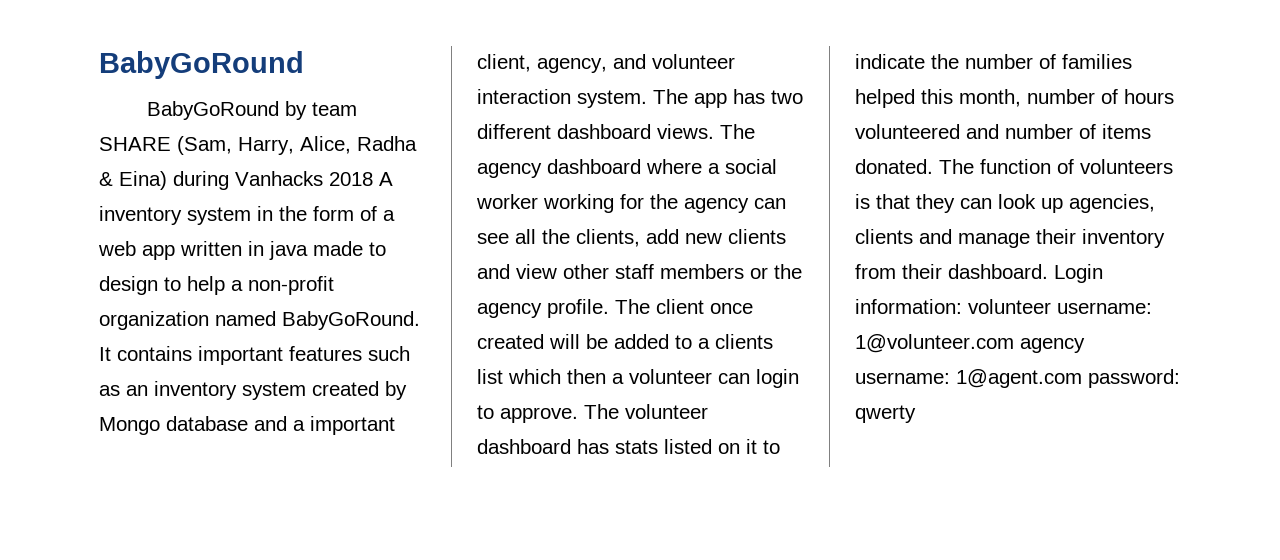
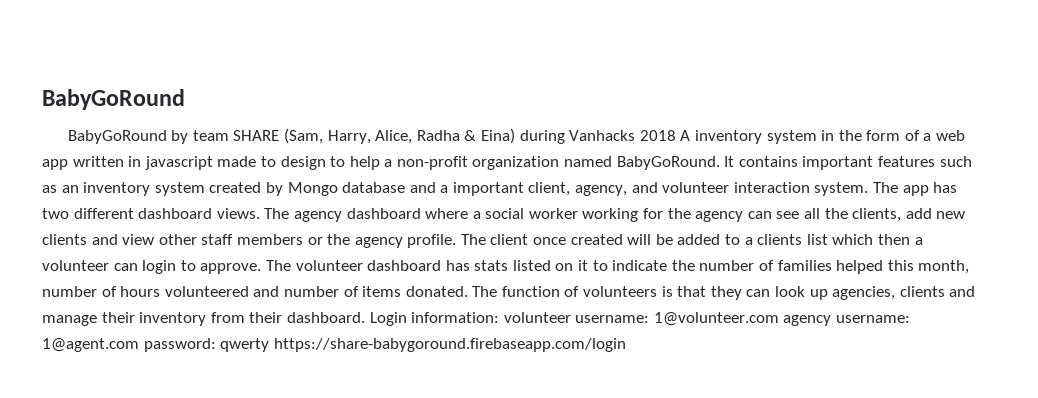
- BabyGoRound by team SHARE (Sam, Harry, Alice, Radha & Eina) during Vanhacks 2018 A inventory system in the form of a web app written in java made to design to help a non-profit organization named BabyGoRound.
+ BabyGoRound by team SHARE (Sam, Harry, Alice, Radha & Eina) during Vanhacks 2018 A inventory system in the form of a web app written in javascript made to design to help a non-profit organization named BabyGoRound.
- Login information: volunteer username: 1@volunteer.com agency username: 1@agent.com password: qwerty
+ Login information: volunteer username: 1@volunteer.com agency username: 1@agent.com password: qwerty https://share-babygoround.firebaseapp.com/login

